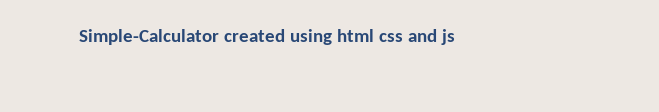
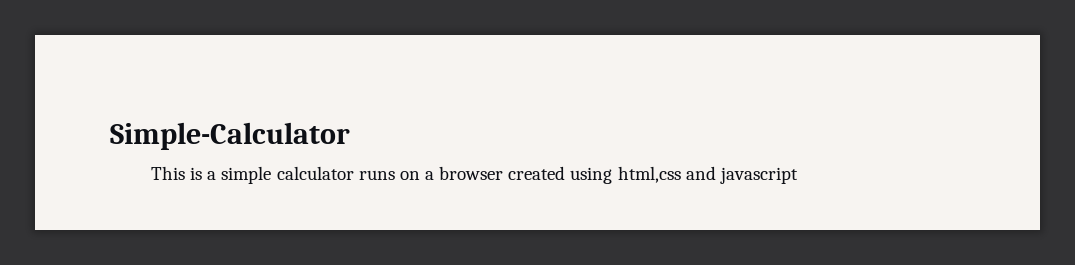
- Simple-Calculator created using html css and js
+ Simple-Calculator
+ This is a simple calculator runs on a browser created using html,css and javascript

